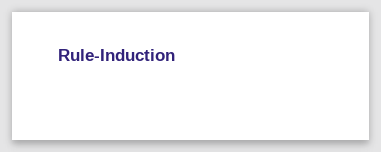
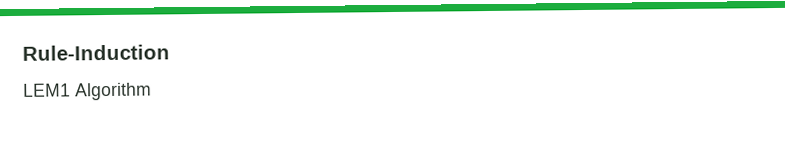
+ LEM1 Algorithm

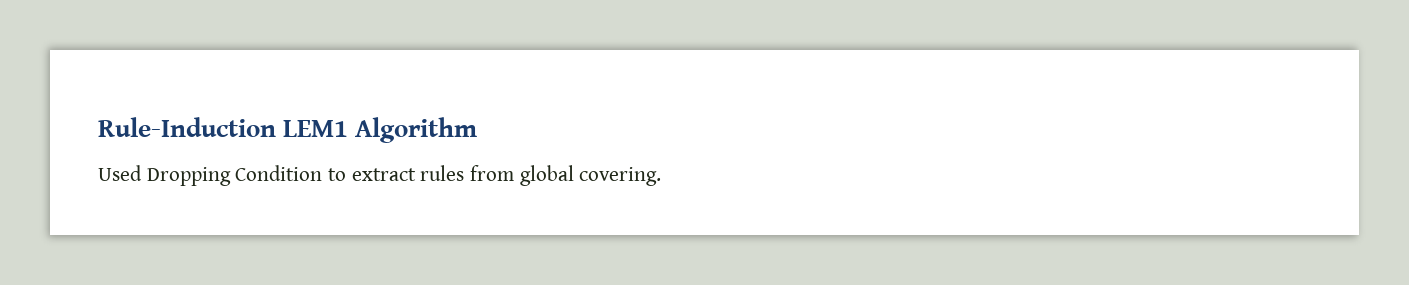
- Rule-Induction
- LEM1 Algorithm
+ Rule-Induction LEM1 Algorithm
+ Used Dropping Condition to extract rules from global covering.

